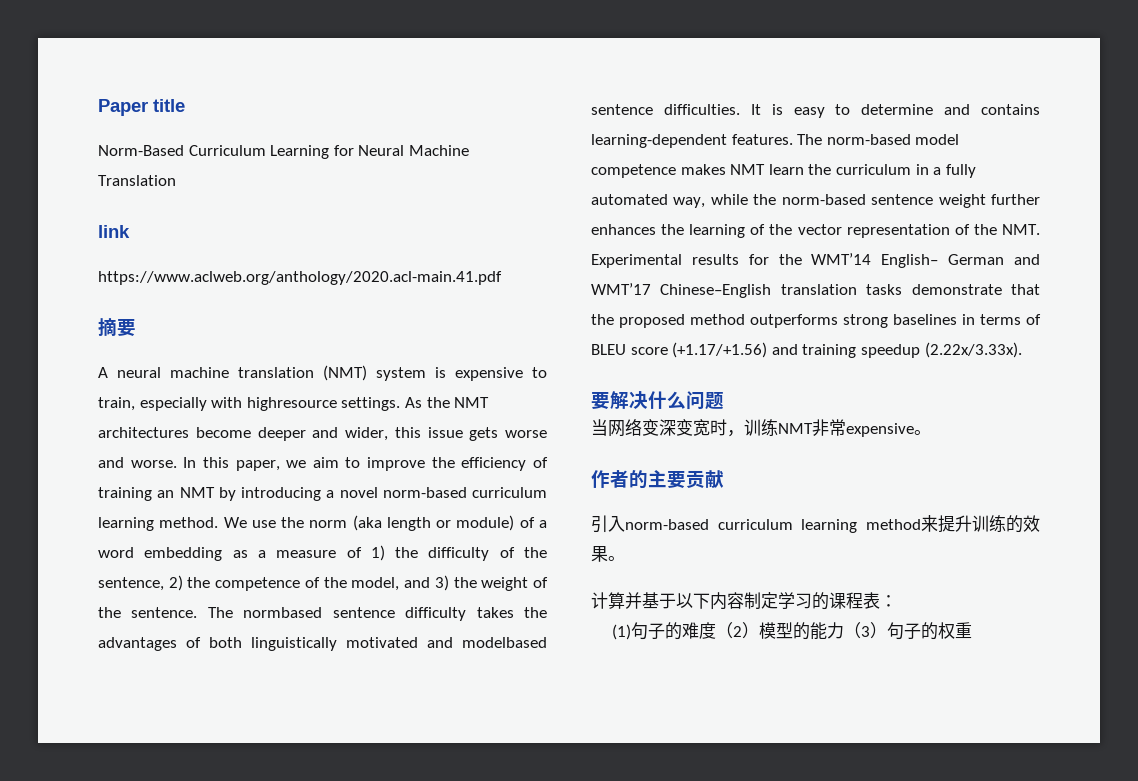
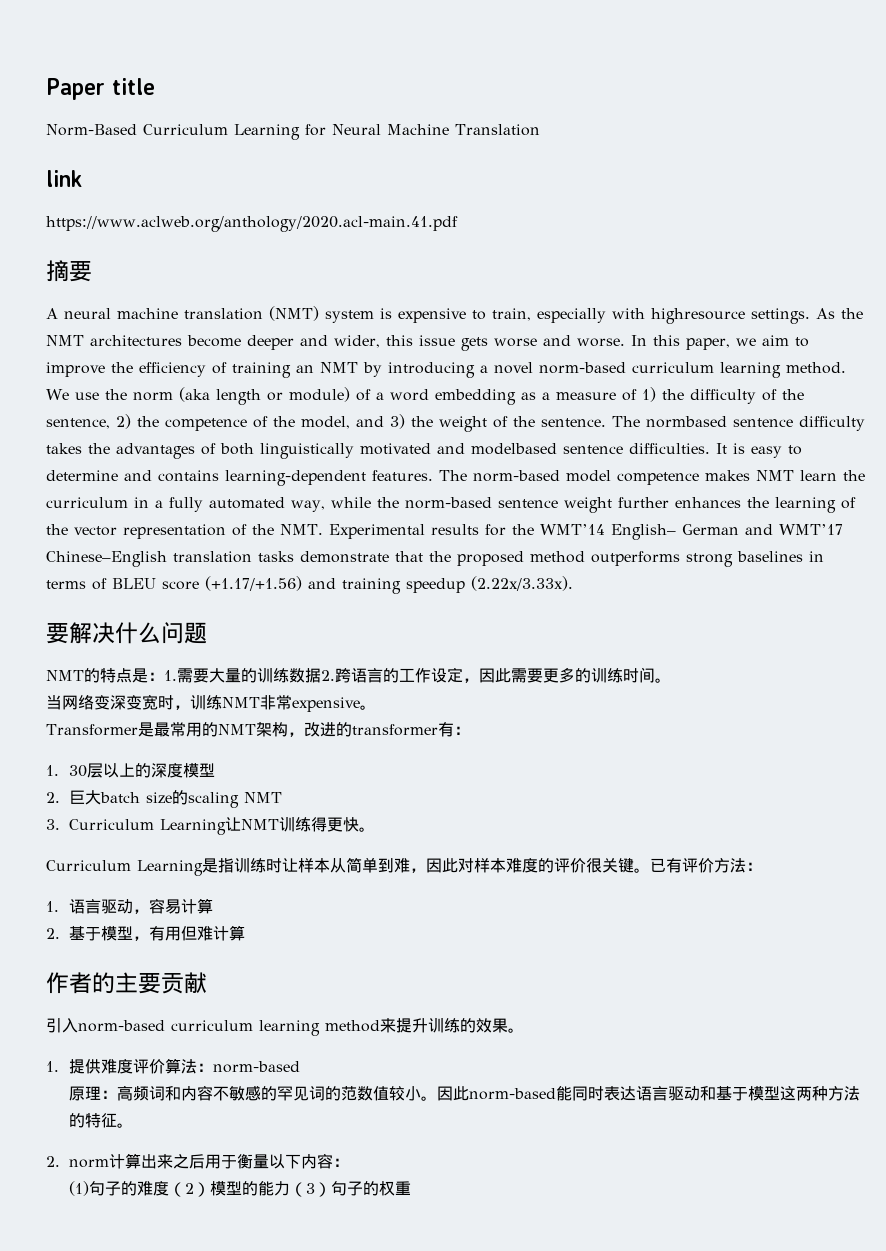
+ NMT的特点是：1.需要大量的训练数据2.跨语言的工作设定，因此需要更多的训练时间。
+ Transformer是最常用的NMT架构，改进的transformer有：
+ 1. 30层以上的深度模型
+ 2.巨大batch size的scaling NMT
+ 3. Curriculum Learning让NMT训练得更快。
+ Curriculum Learning是指训练时让样本从简单到难，因此对样本难度的评价很关键。已有评价方法：
+ 1.语言驱动，容易计算
+ 2.基于模型，有用但难计算
- 计算并基于以下内容制定学习的课程表：
+ 1.提供难度评价算法：norm-based
+ 原理：高频词和内容不敏感的罕见词的范数值较小。因此norm-based能同时表达语言驱动和基于模型这两种方法的特征。
+ 2. norm计算出来之后用于衡量以下内容：

